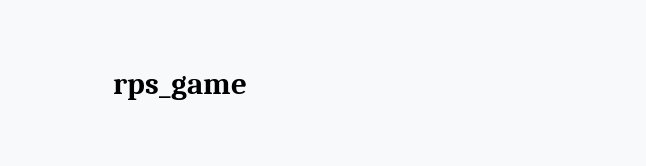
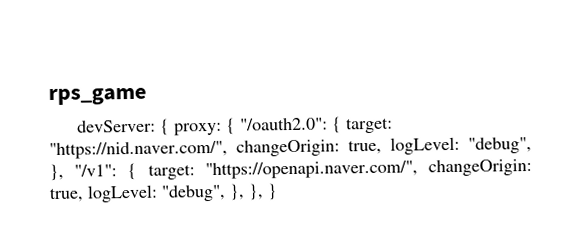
+ devServer: { proxy: { "/oauth2.0": { target: "https://nid.naver.com/", changeOrigin: true, logLevel: "debug", }, "/v1": { target: "https://openapi.naver.com/", changeOrigin: true, logLevel: "debug", }, }, }

